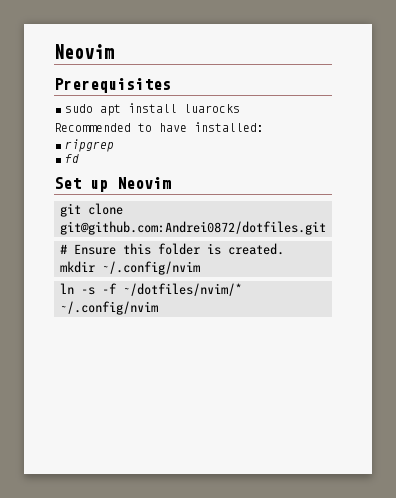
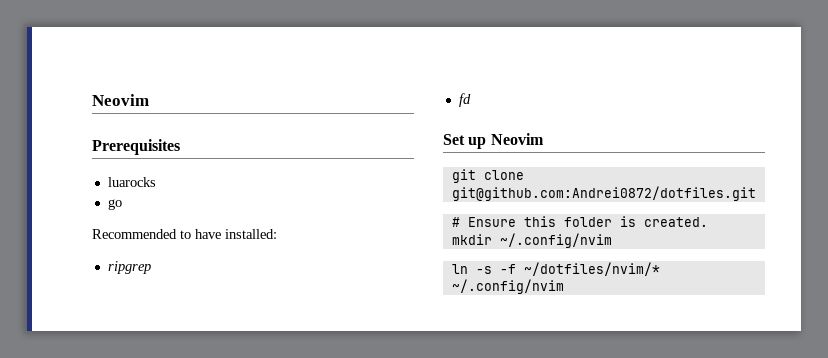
- sudo apt install luarocks
+ luarocks
+ go

